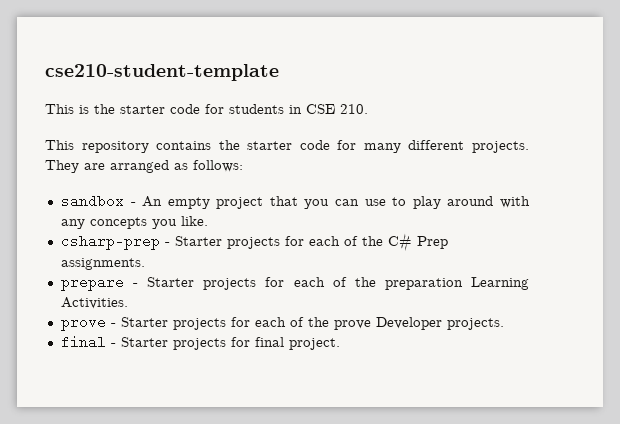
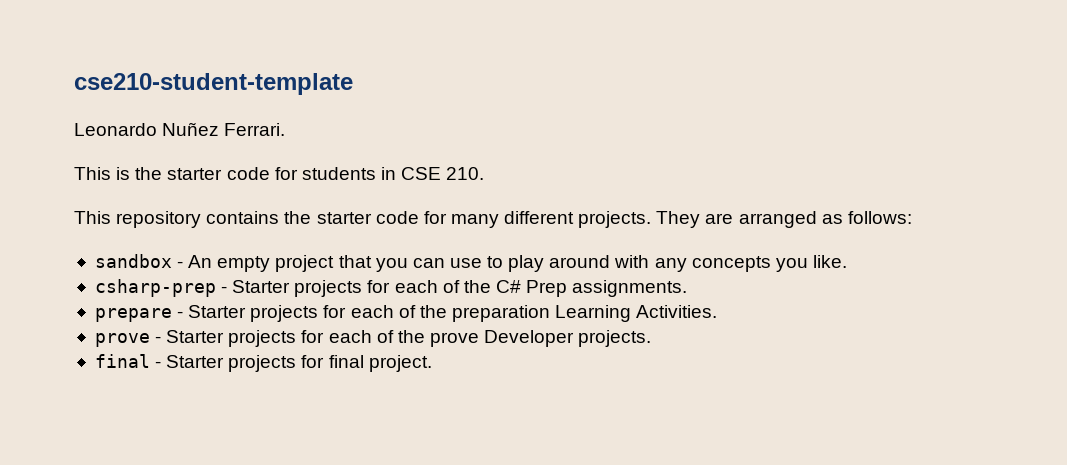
+ Leonardo Nuñez Ferrari.

